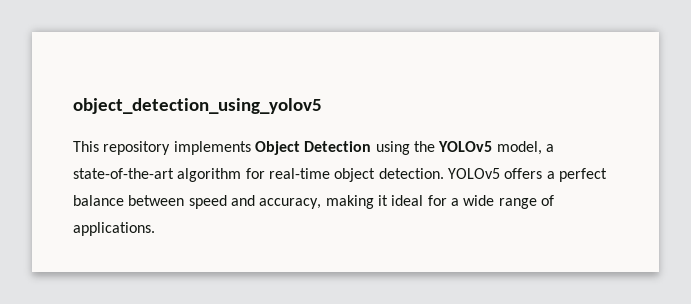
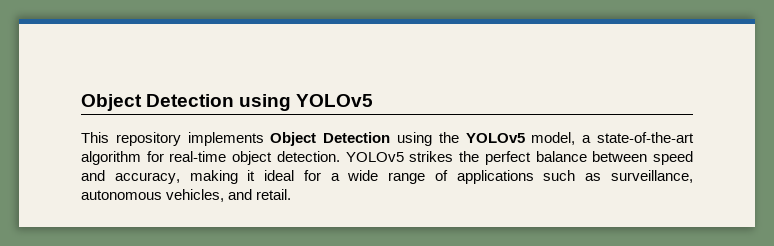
- object_detection_using_yolov5
+ Object Detection using YOLOv5
- YOLOv5 offers a perfect balance between speed and accuracy, making it ideal for a wide range of applications.
+ YOLOv5 strikes the perfect balance between speed and accuracy, making it ideal for a wide range of applications such as surveillance, autonomous vehicles, and retail.

